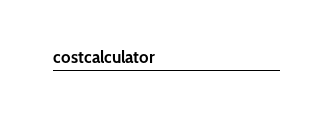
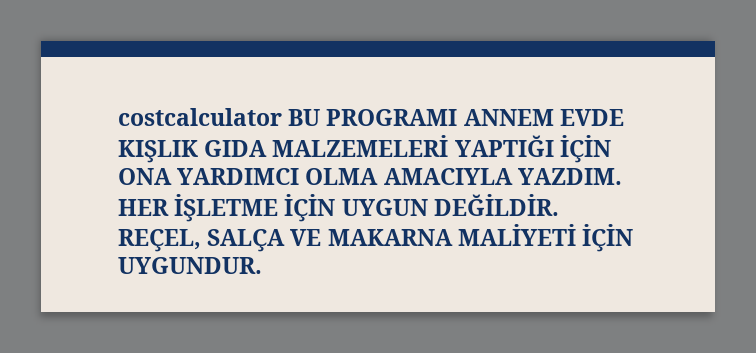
- costcalculator
+ costcalculator BU PROGRAMI ANNEM EVDE KIŞLIK GIDA MALZEMELERİ YAPTIĞI İÇİN ONA YARDIMCI OLMA AMACIYLA YAZDIM. HER İŞLETME İÇİN UYGUN DEĞİLDİR. REÇEL, SALÇA VE MAKARNA MALİYETİ İÇİN UYGUNDUR.

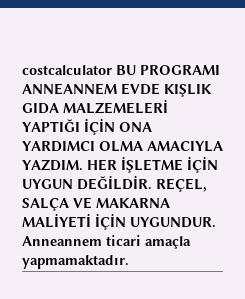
- costcalculator BU PROGRAMI ANNEM EVDE KIŞLIK GIDA MALZEMELERİ YAPTIĞI İÇİN ONA YARDIMCI OLMA AMACIYLA YAZDIM.
+ costcalculator BU PROGRAMI ANNEANNEM EVDE KIŞLIK GIDA MALZEMELERİ YAPTIĞI İÇİN ONA YARDIMCI OLMA AMACIYLA YAZDIM.
+ Anneannem ticari amaçla yapmamaktadır.

